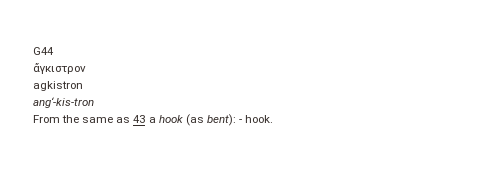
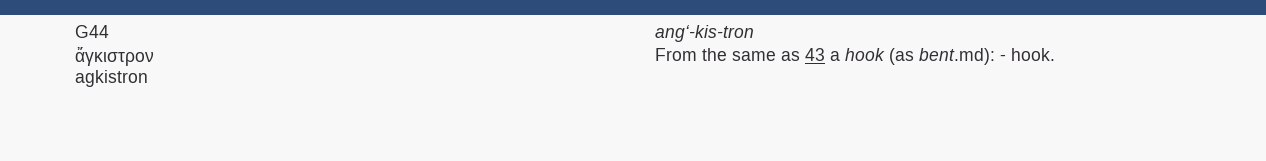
- From the same as 43 a hook (as bent): - hook.
+ From the same as 43 a hook (as bent.md): - hook.

